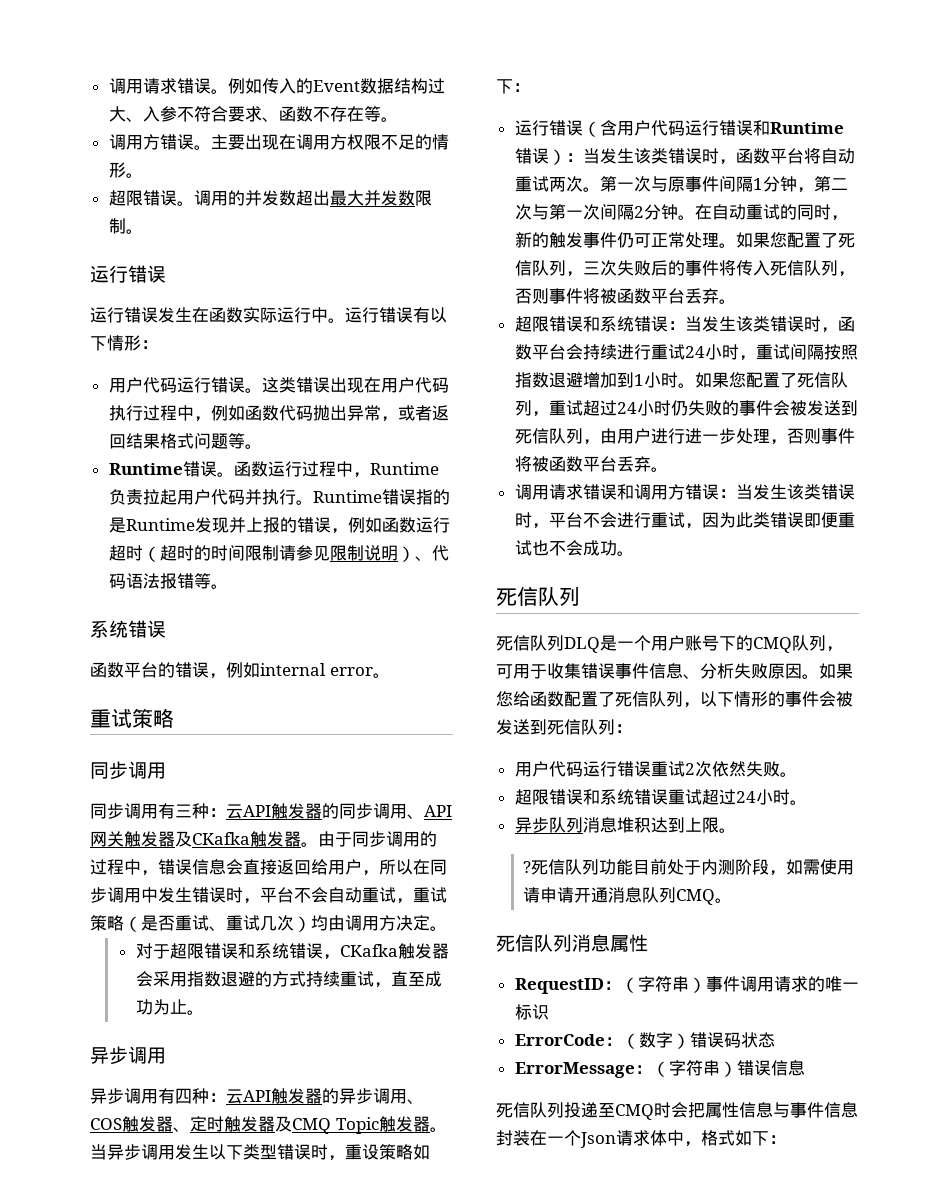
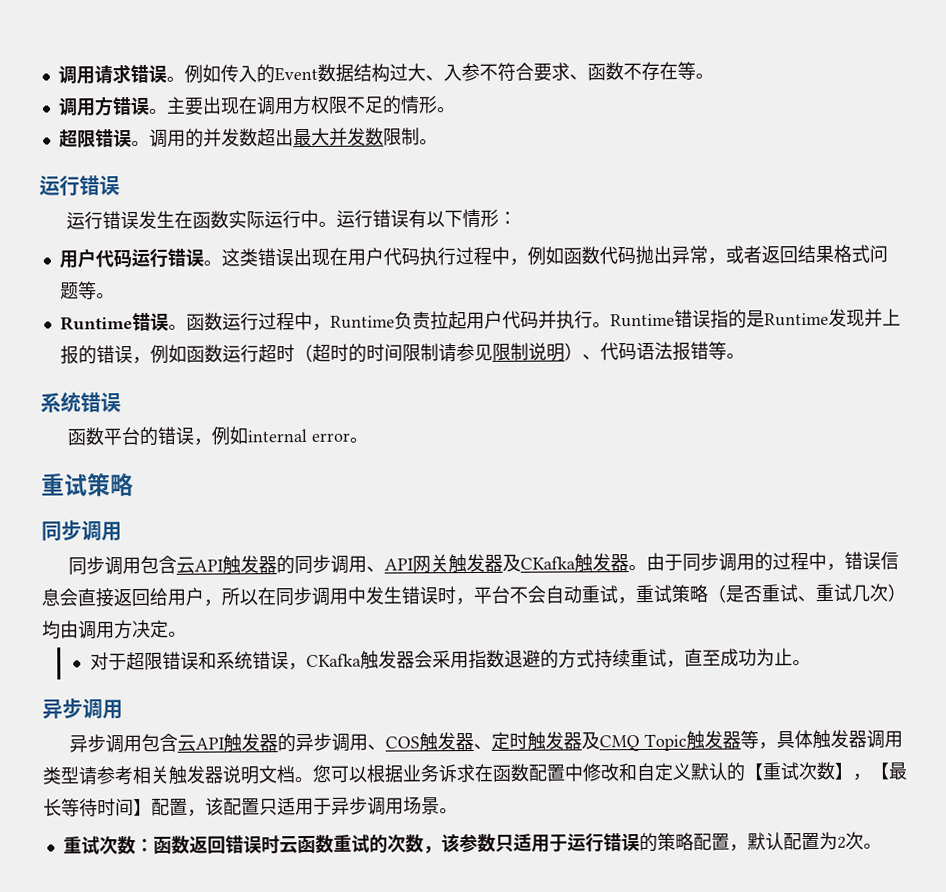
- 同步调用有三种：云API触发器的同步调用、API网关触发器及CKafka触发器。
+ 同步调用包含云API触发器的同步调用、API网关触发器及CKafka触发器。
- 异步调用有四种：云API触发器的异步调用、COS触发器、定时触发器及CMQ Topic触发器。当异步调用发生以下类型错误时，重设策略如下：
- 运行错误（含用户代码运行错误和Runtime错误）：当发生该类错误时，函数平台将自动重试两次。第一次与原事件间隔1分钟，第二次与第一次间隔2分钟。在自动重试的同时，新的触发事件仍可正常处理。如果您配置了死信队列，三次失败后的事件将传入死信队列，否则事件将被函数平台丢弃。
- 超限错误和系统错误：当发生该类错误时，函数平台会持续进行重试24小时，重试间隔按照指数退避增加到1小时。如果您配置了死信队列，重试超过24小时仍失败的事件会被发送到死信队列，由用户进行进一步处理，否则事件将被函数平台丢弃。
- 调用请求错误和调用方错误：当发生该类错误时，平台不会进行重试，因为此类错误即便重试也不会成功。
- 死信队列
- 死信队列DLQ是一个用户账号下的CMQ队列，可用于收集错误事件信息、分析失败原因。如果您给函数配置了死信队列，以下情形的事件会被发送到死信队列：
- 用户代码运行错误重试2次依然失败。
- 超限错误和系统错误重试超过24小时。
- 异步队列消息堆积达到上限。
- ?死信队列功能目前处于内测阶段，如需使用请申请开通消息队列CMQ。
- 死信队列消息属性
- RequestID：（字符串）事件调用请求的唯一标识
- ErrorCode：（数字）错误码状态
- ErrorMessage：（字符串）错误信息
- 死信队列投递至CMQ时会把属性信息与事件信息封装在一个Json请求体中，格式如下：
+ 异步调用包含云API触发器的异步调用、COS触发器、定时触发器及CMQ Topic触发器等，具体触发器调用类型请参考相关触发器说明文档。您可以根据业务诉求在函数配置中修改和自定义默认的【重试次数】，【最长等待时间】配置，该配置只适用于异步调用场景。
+ 重试次数：函数返回错误时云函数重试的次数，该参数只适用于运行错误的策略配置，默认配置为2次。

